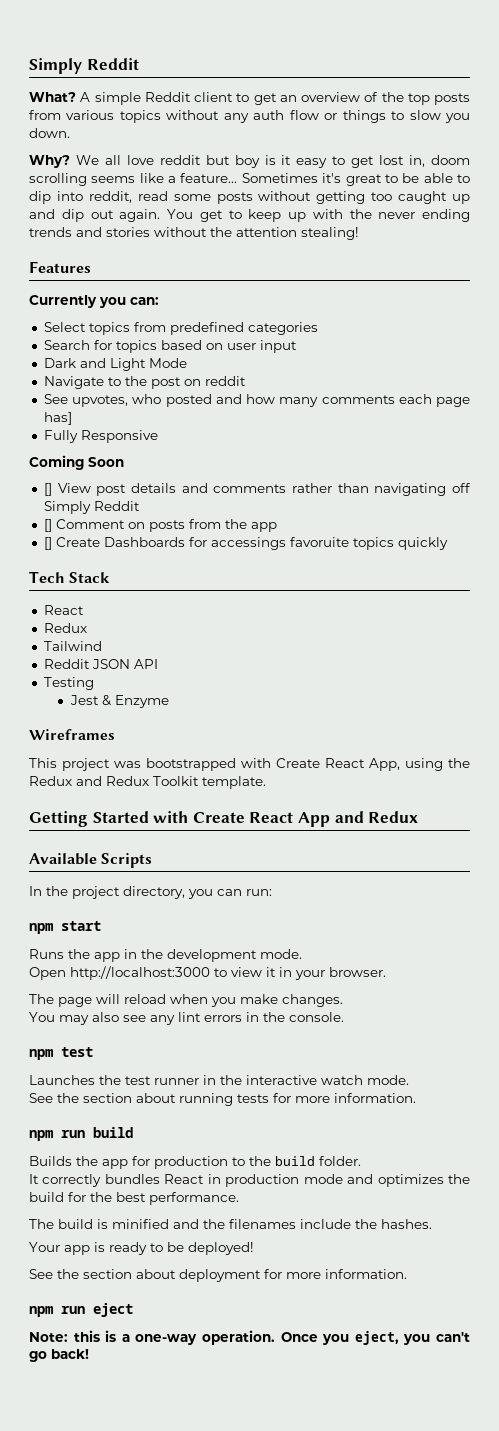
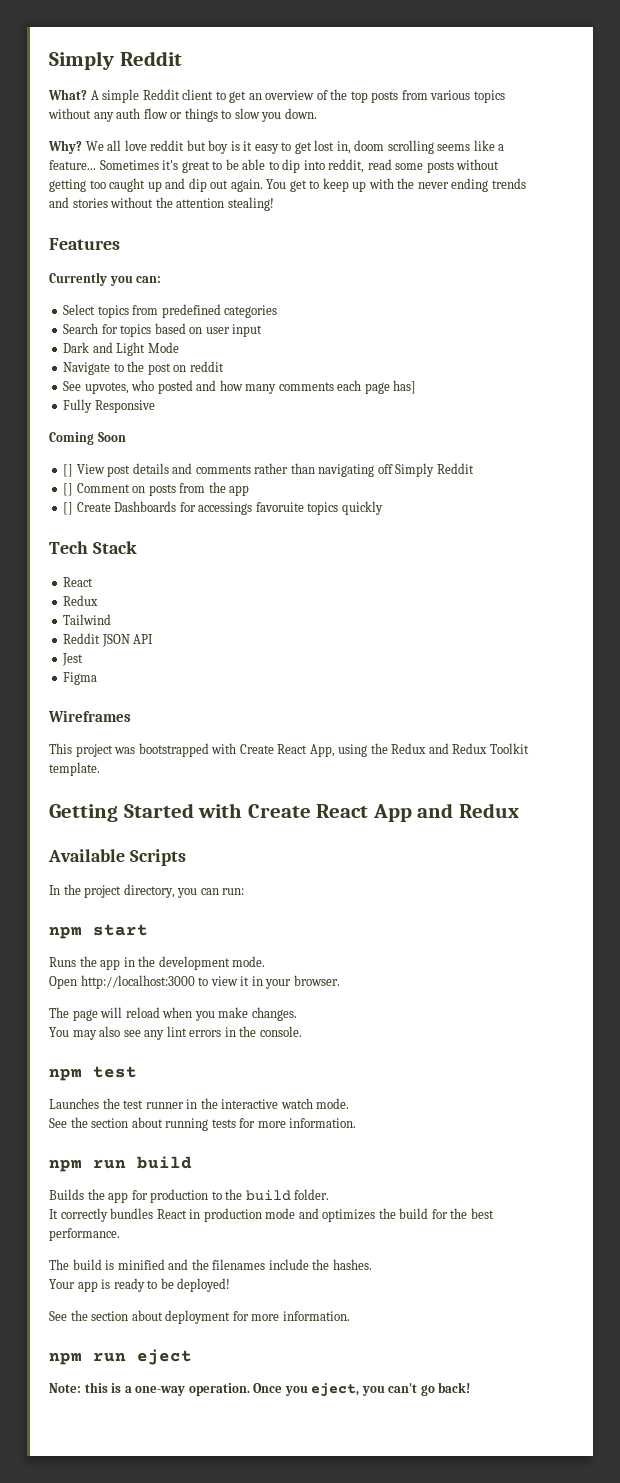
- Testing
- Jest & Enzyme
+ Jest
+ Figma

